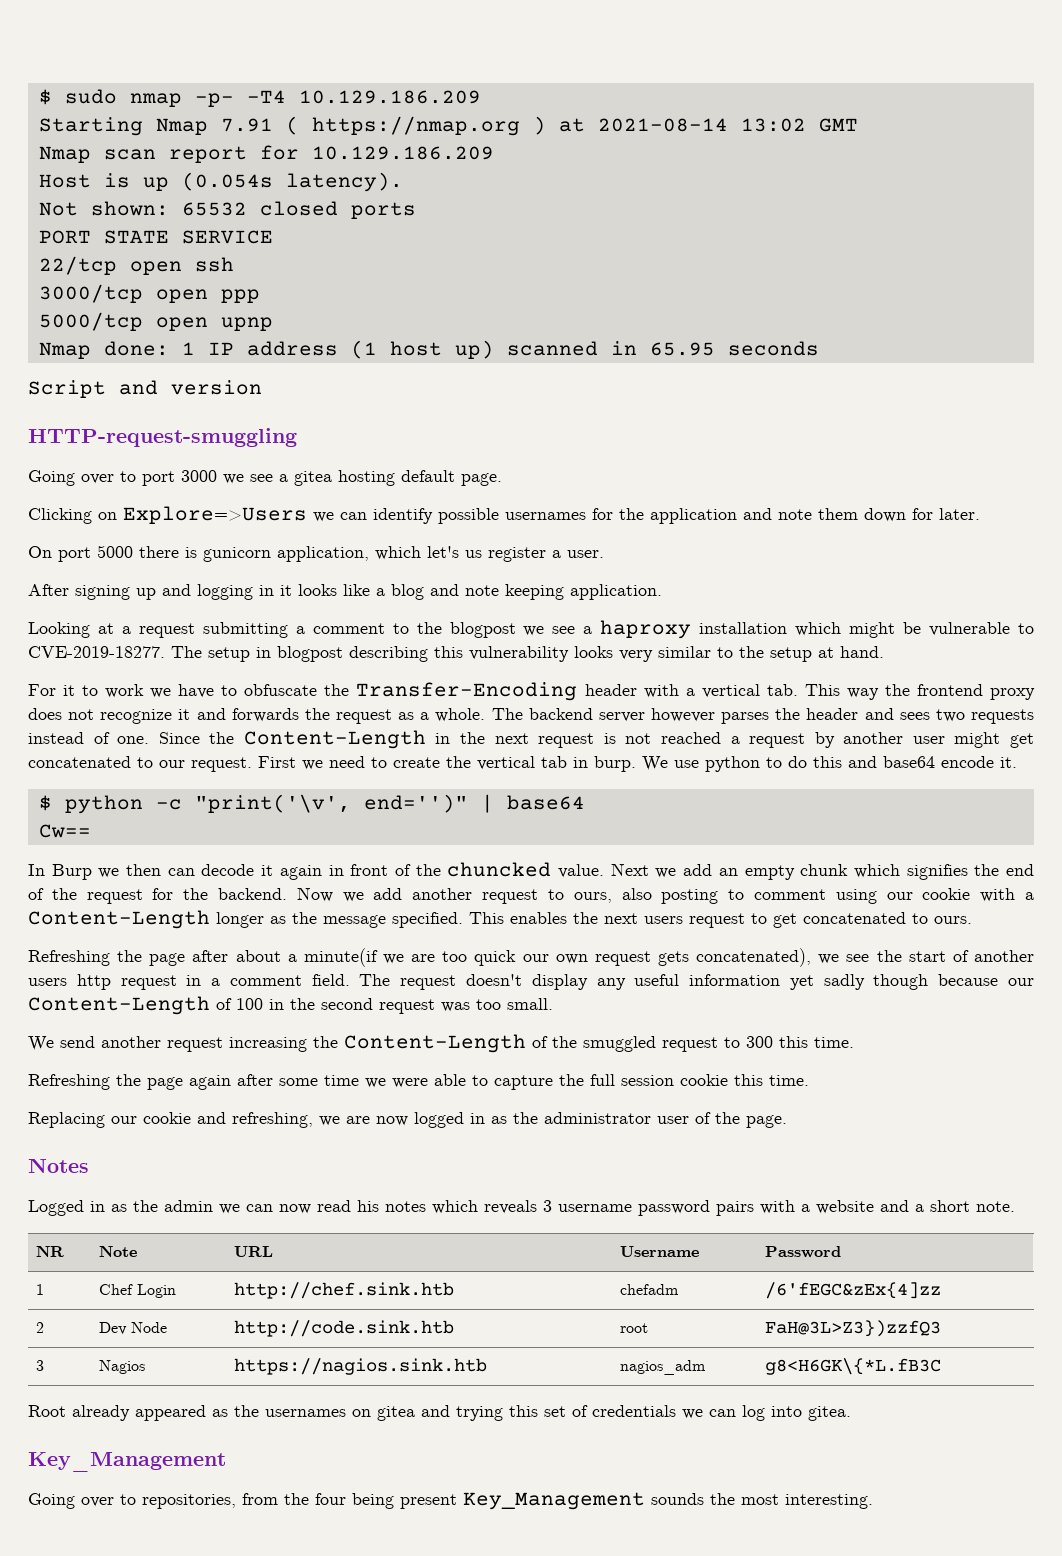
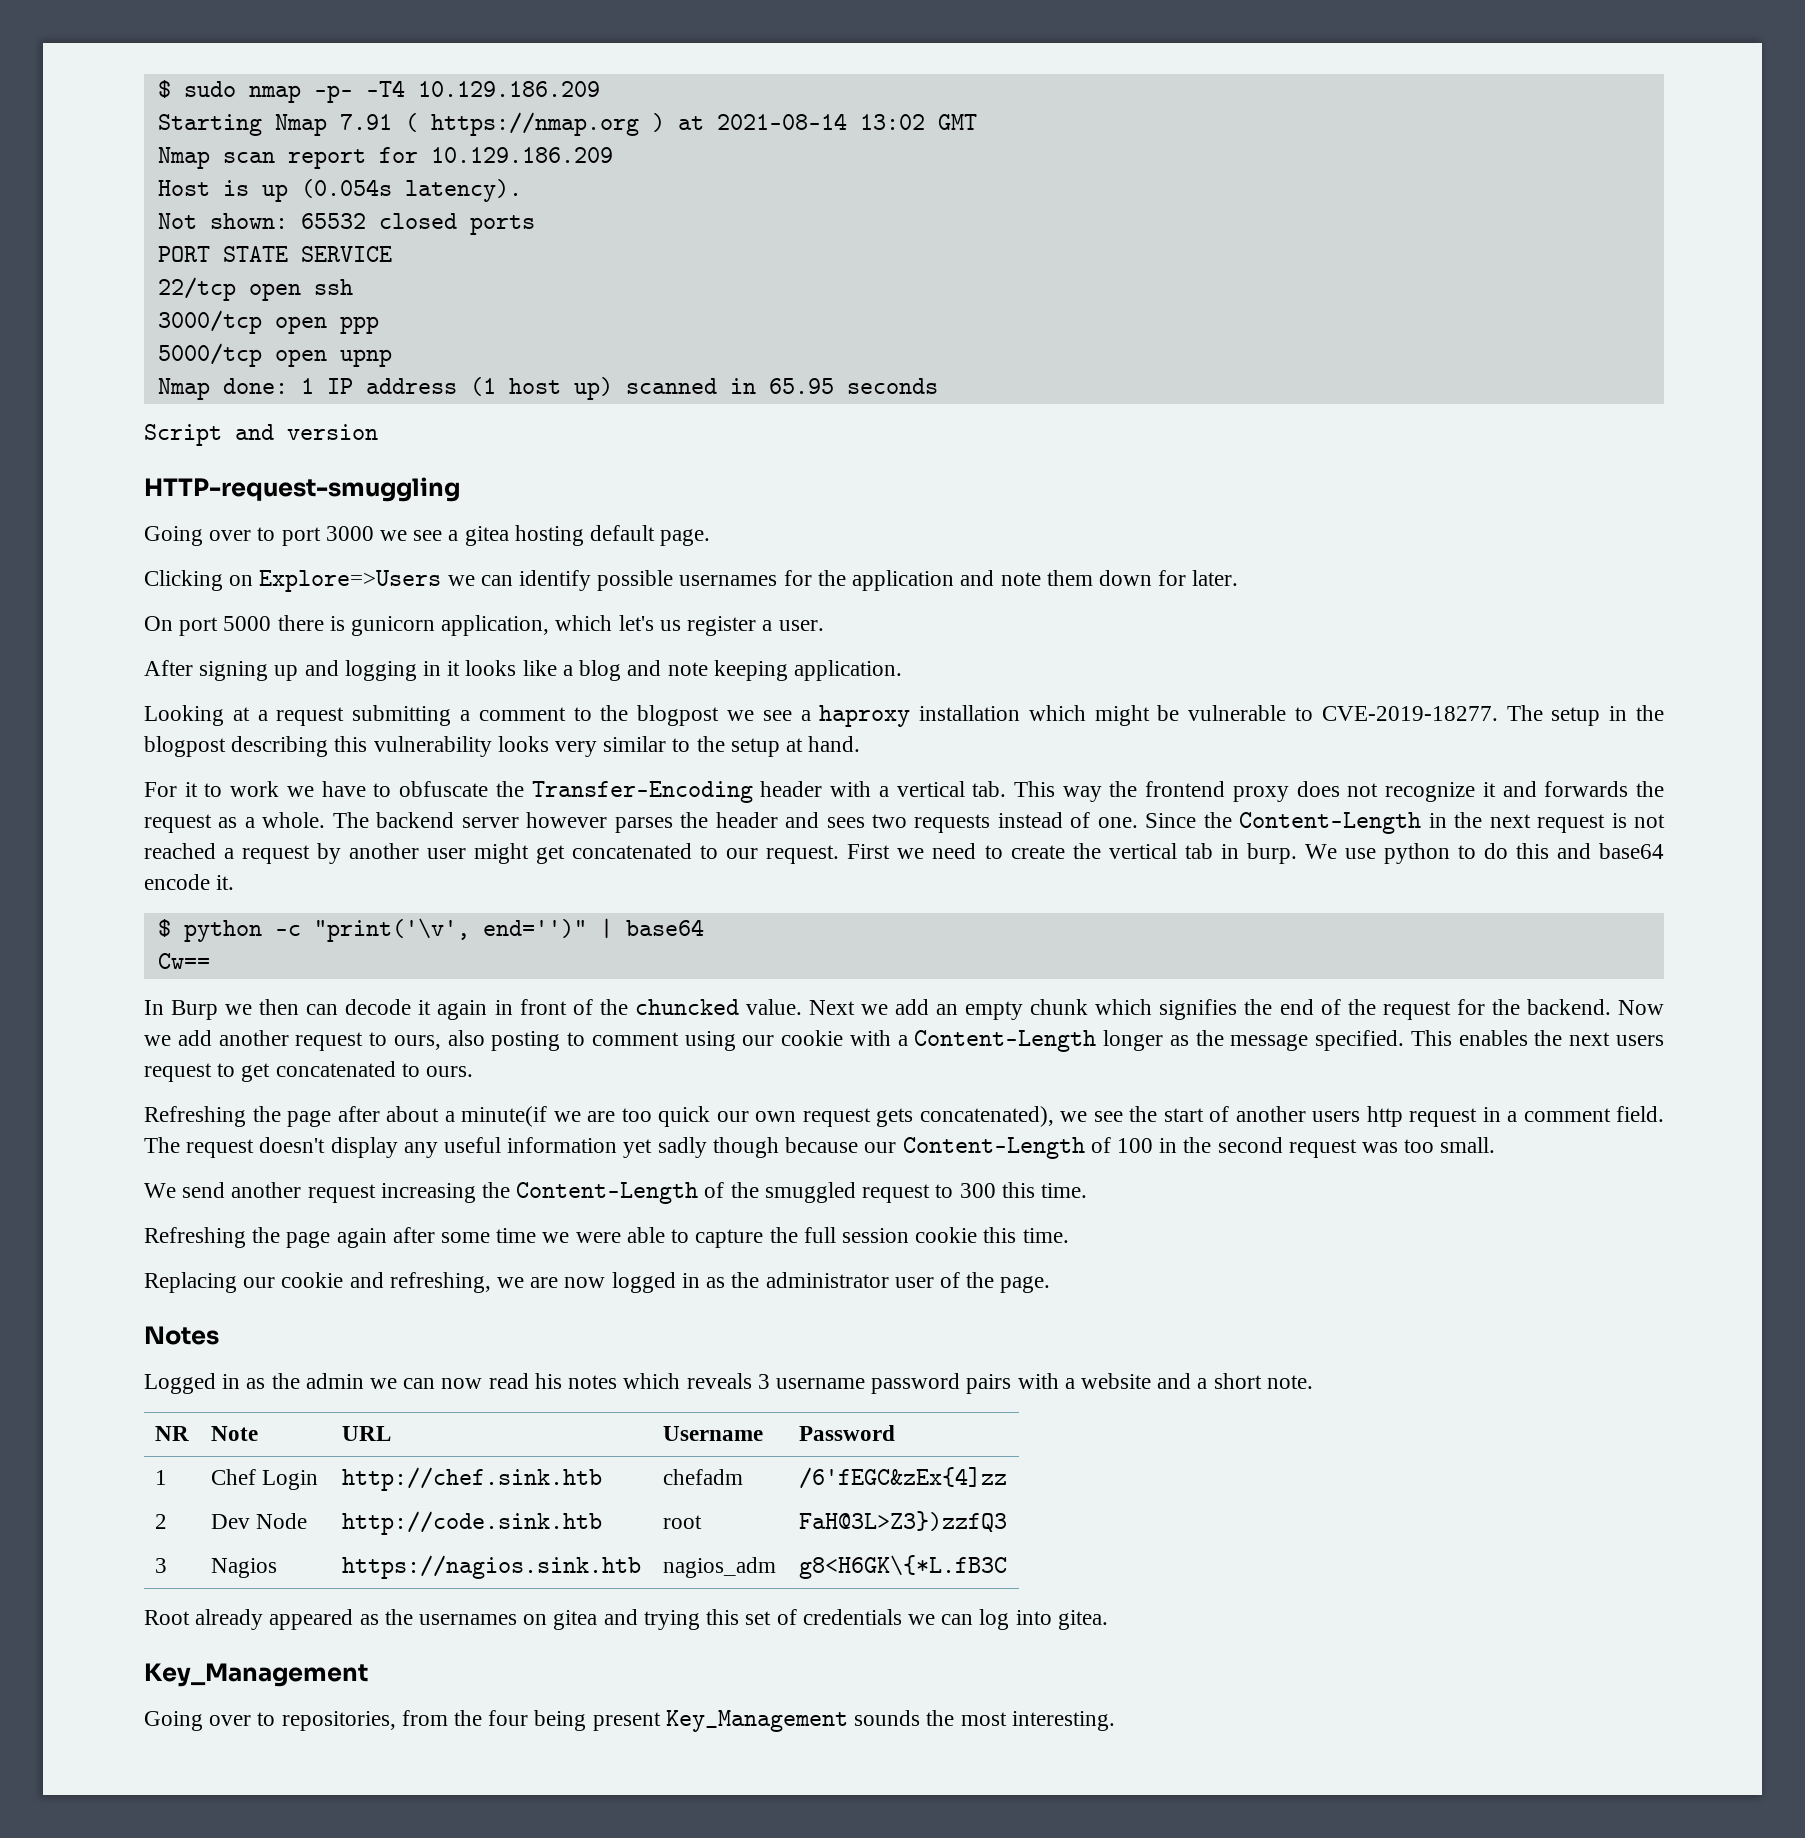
- The setup in blogpost describing this vulnerability looks very similar to the setup at hand.
+ The setup in the blogpost describing this vulnerability looks very similar to the setup at hand.

